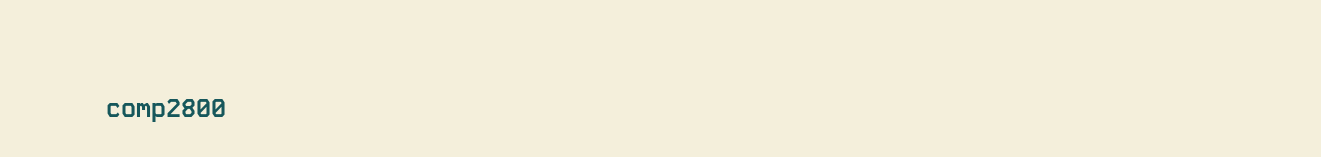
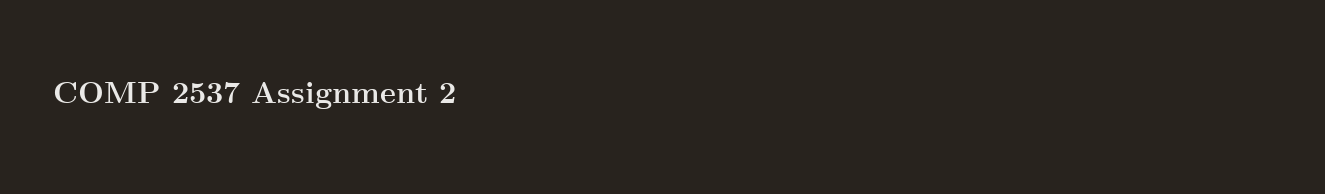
- comp2800
+ COMP 2537 Assignment 2

